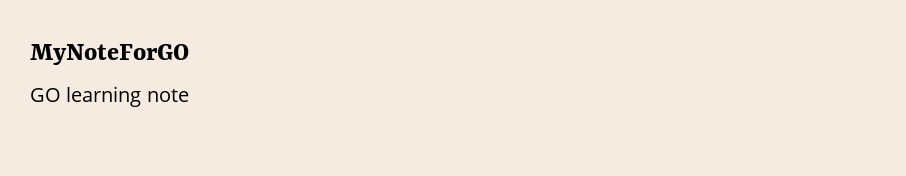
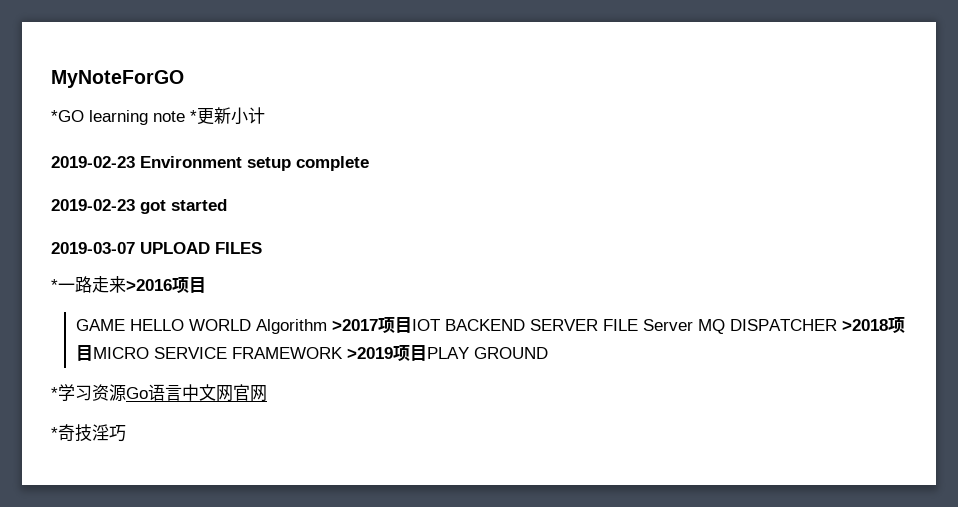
- GO learning note
+ *GO learning note *更新小计
+ 2019-02-23 Environment setup complete
+ 2019-02-23 got started
+ 2019-03-07 UPLOAD FILES
+ *一路走来>2016项目
+ GAME HELLO WORLD Algorithm >2017项目IOT BACKEND SERVER FILE Server MQ DISPATCHER >2018项目MICRO SERVICE FRAMEWORK >2019项目PLAY GROUND
+ *学习资源Go语言中文网官网
+ *奇技淫巧

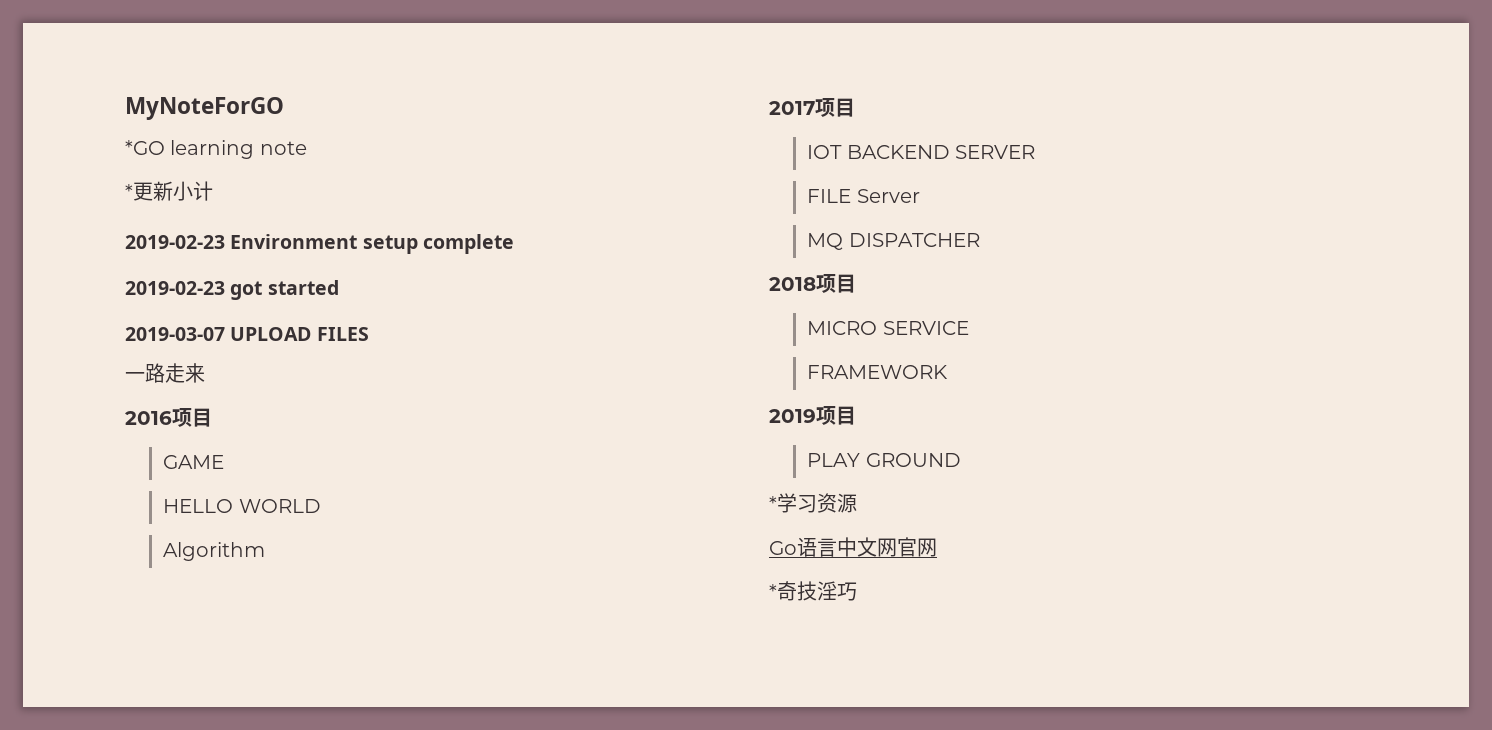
- *GO learning note *更新小计
+ *GO learning note
+ *更新小计
- *一路走来>2016项目
+ 一路走来
+ 2016项目
- GAME HELLO WORLD Algorithm >2017项目IOT BACKEND SERVER FILE Server MQ DISPATCHER >2018项目MICRO SERVICE FRAMEWORK >2019项目PLAY GROUND
+ GAME
+ HELLO WORLD
+ Algorithm
+ 2017项目
+ IOT BACKEND SERVER
+ FILE Server
+ MQ DISPATCHER
+ 2018项目
+ MICRO SERVICE
+ FRAMEWORK
+ 2019项目
+ PLAY GROUND
- *学习资源Go语言中文网官网
+ *学习资源
+ Go语言中文网官网

